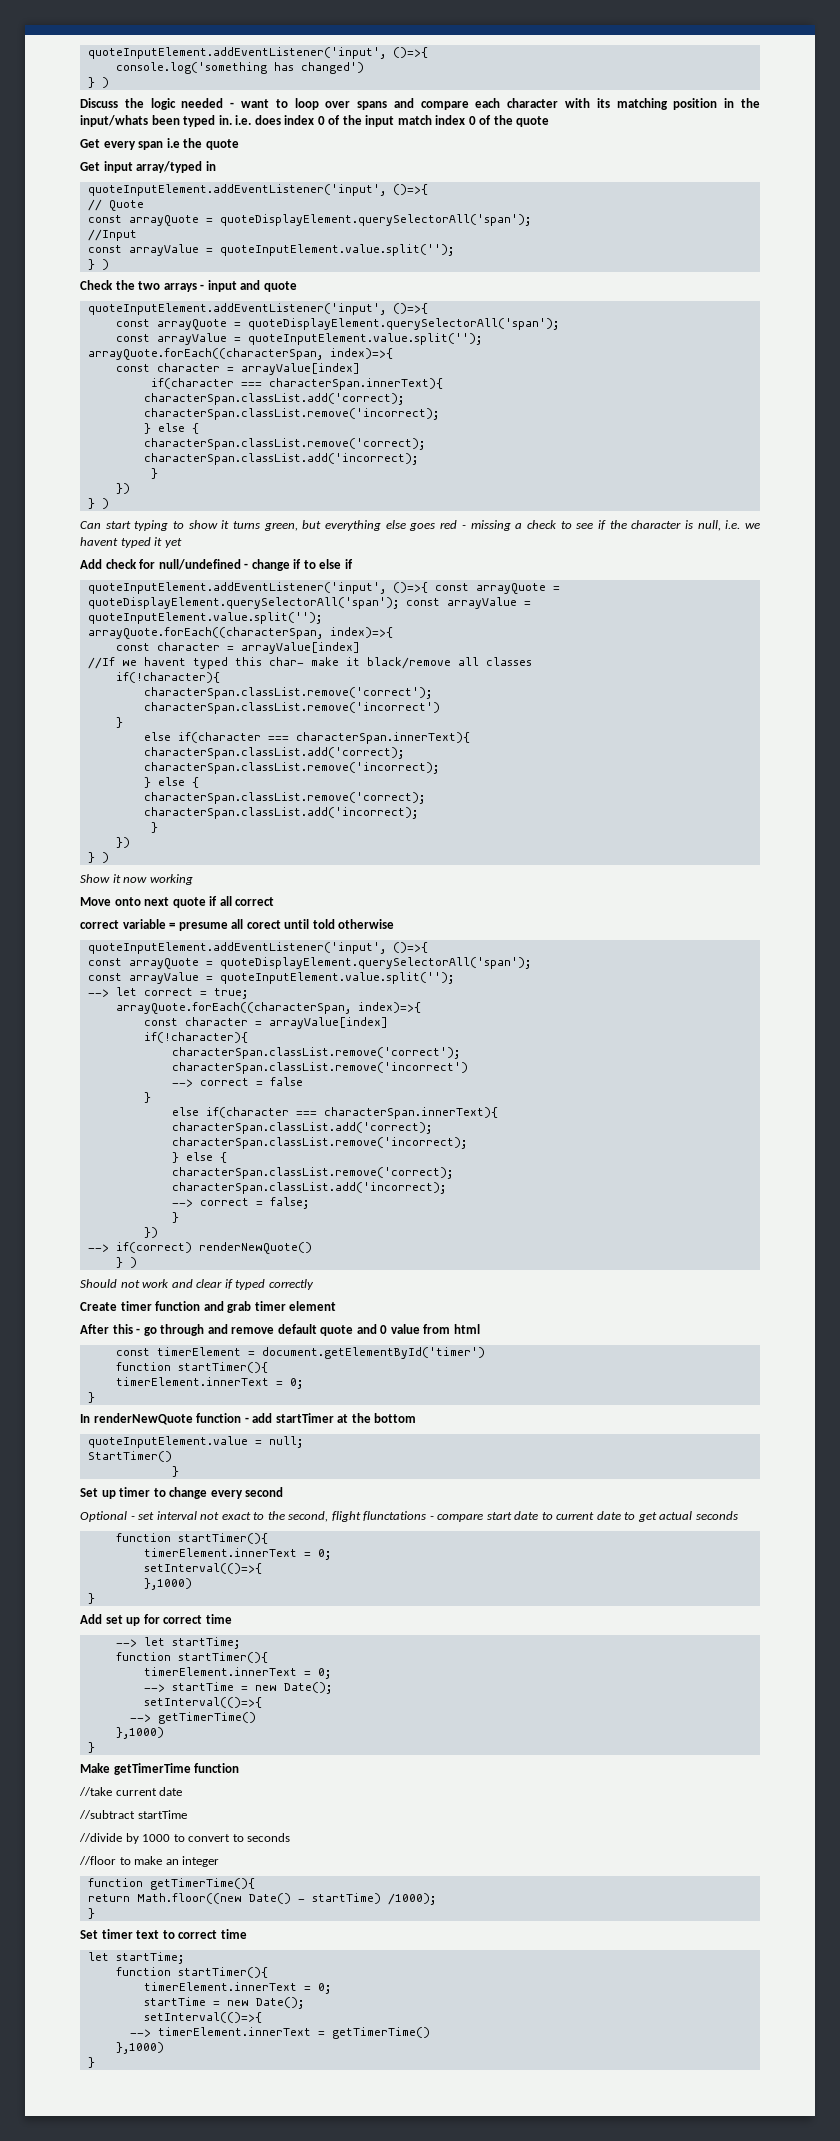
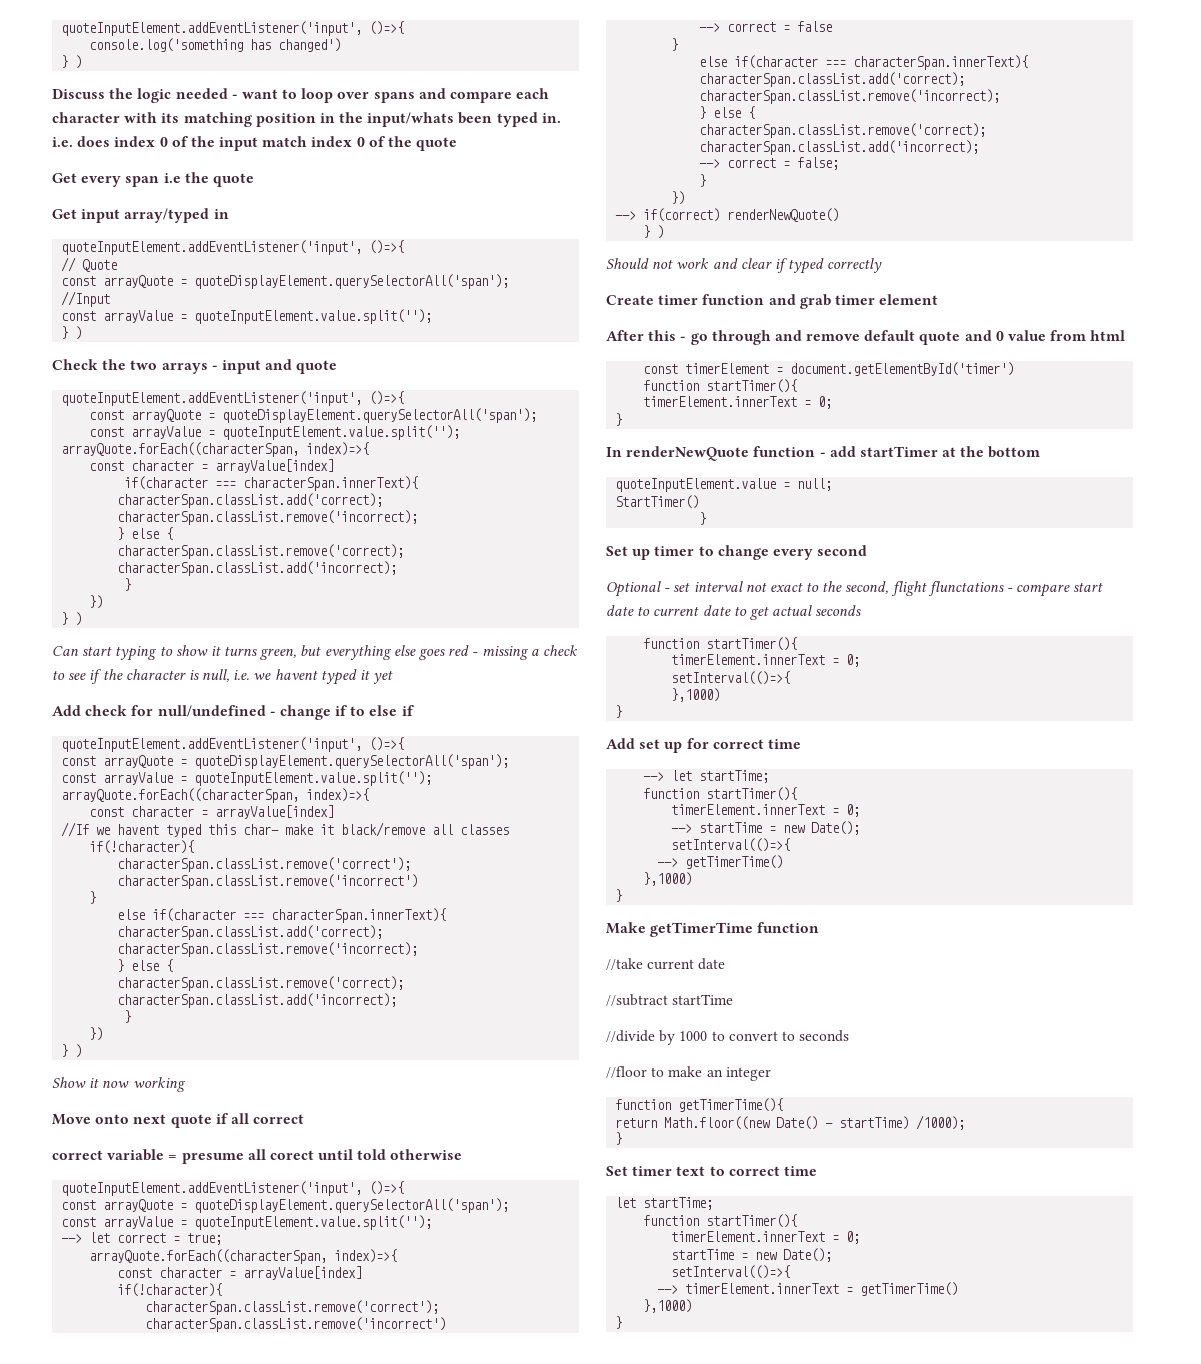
  Add check for null/undefined - change if to else if
- quoteInputElement.addEventListener('input', ()=>{ const arrayQuote = quoteDisplayElement.querySelectorAll('span'); const arrayValue = quoteInputElement.value.split('');
+ quoteInputElement.addEventListener('input', ()=>{
+ const arrayQuote = quoteDisplayElement.querySelectorAll('span');
+ const arrayValue = quoteInputElement.value.split('');

